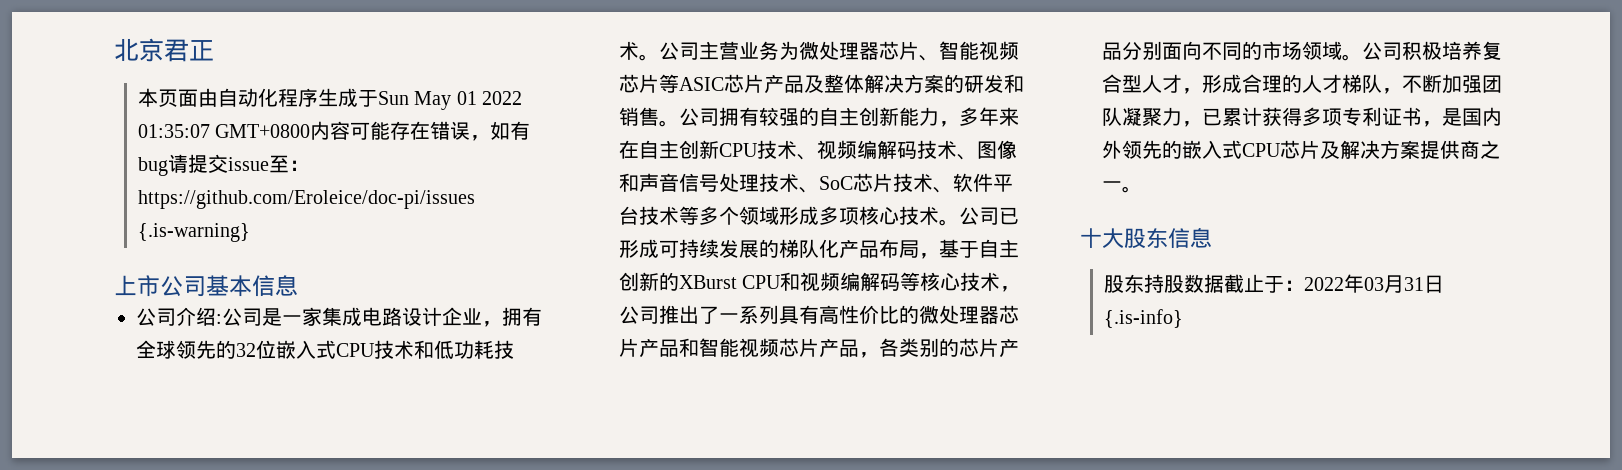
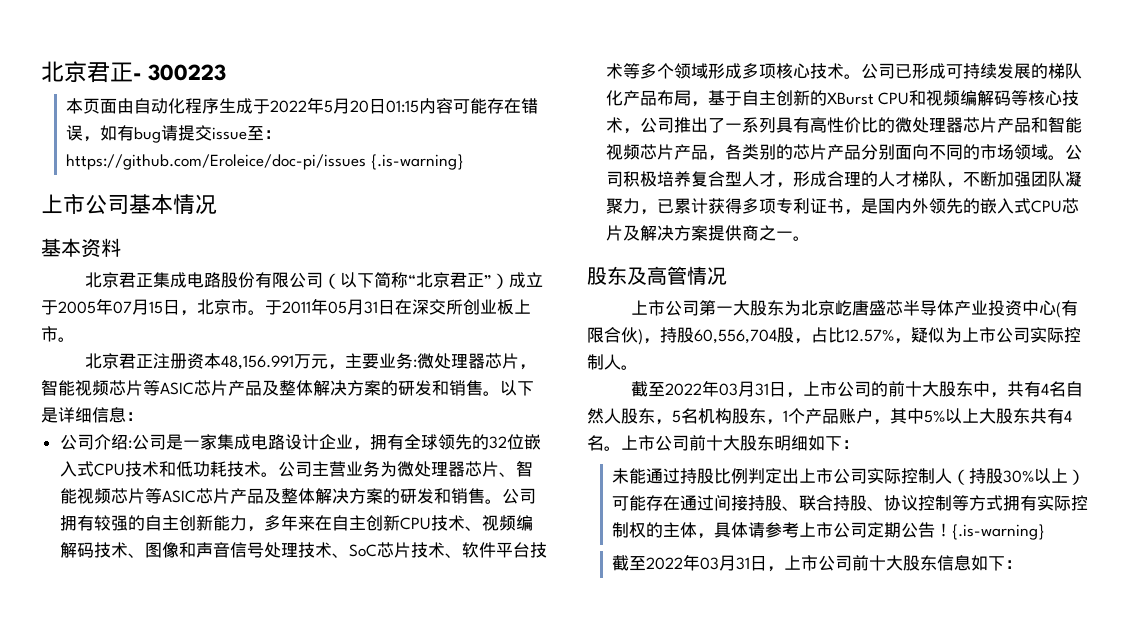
- 北京君正
+ 北京君正- 300223
- 本页面由自动化程序生成于Sun May 01 2022 01:35:07 GMT+0800内容可能存在错误，如有bug请提交issue至：https://github.com/Eroleice/doc-pi/issues {.is-warning}
+ 本页面由自动化程序生成于2022年5月20日01:15内容可能存在错误，如有bug请提交issue至：https://github.com/Eroleice/doc-pi/issues {.is-warning}
- 上市公司基本信息
+ 上市公司基本情况
+ 基本资料
+ 北京君正集成电路股份有限公司（以下简称“北京君正”）成立于2005年07月15日，北京市。于2011年05月31日在深交所创业板上市。
+ 北京君正注册资本48,156.991万元，主要业务:微处理器芯片，智能视频芯片等ASIC芯片产品及整体解决方案的研发和销售。以下是详细信息：
- 十大股东信息
- 股东持股数据截止于：2022年03月31日{.is-info}
+ 股东及高管情况
+ 上市公司第一大股东为北京屹唐盛芯半导体产业投资中心(有限合伙)，持股60,556,704股，占比12.57%，疑似为上市公司实际控制人。
+ 截至2022年03月31日，上市公司的前十大股东中，共有4名自然人股东，5名机构股东，1个产品账户，其中5%以上大股东共有4名。上市公司前十大股东明细如下：
+ 未能通过持股比例判定出上市公司实际控制人（持股30%以上）可能存在通过间接持股、联合持股、协议控制等方式拥有实际控制权的主体，具体请参考上市公司定期公告！{.is-warning}
+ 截至2022年03月31日，上市公司前十大股东信息如下：

